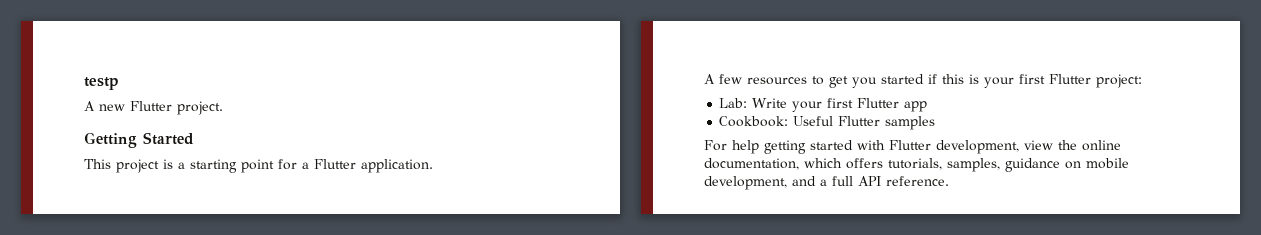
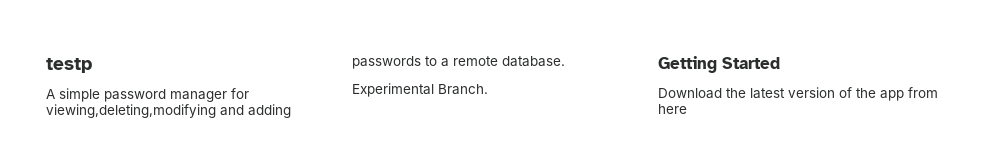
- A new Flutter project.
+ A simple password manager for viewing,deleting,modifying and adding passwords to a remote database.
+ Experimental Branch.
  Getting Started
- This project is a starting point for a Flutter application.
- A few resources to get you started if this is your first Flutter project:
- Lab: Write your first Flutter app
- Cookbook: Useful Flutter samples
- For help getting started with Flutter development, view the online documentation, which offers tutorials, samples, guidance on mobile development, and a full API reference.
+ Download the latest version of the app from here

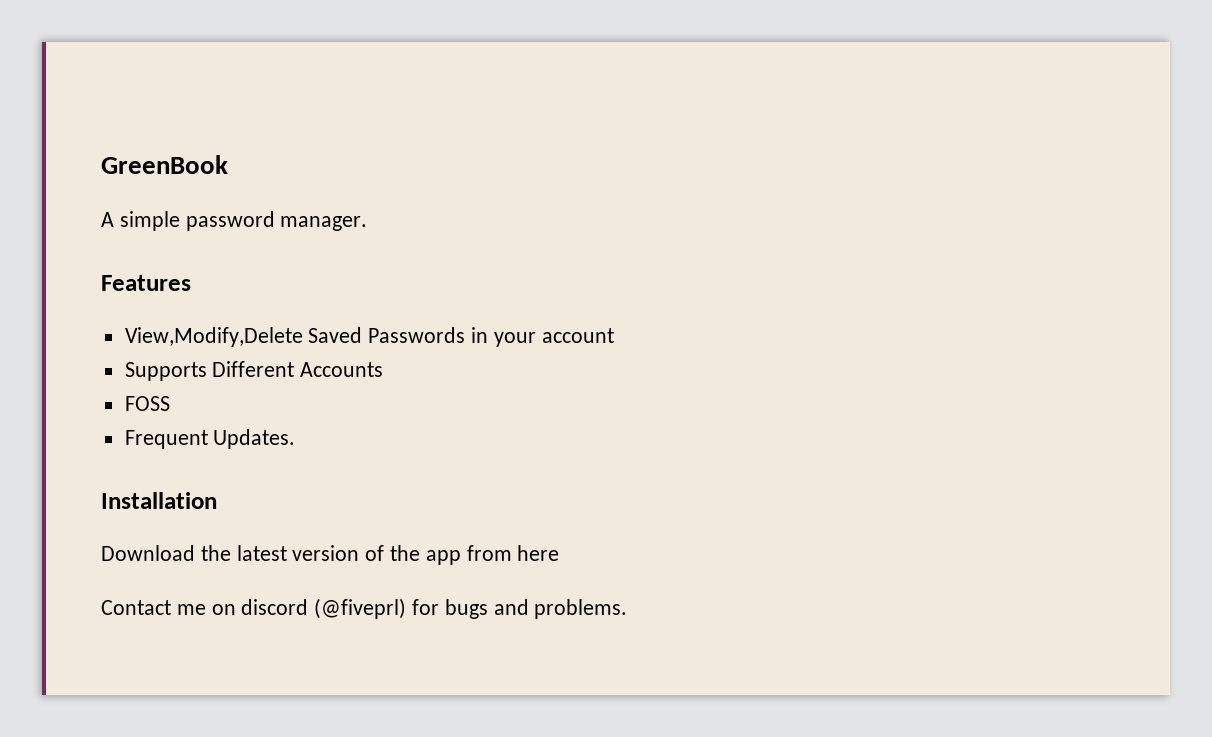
- testp
+ GreenBook
- A simple password manager for viewing,deleting,modifying and adding passwords to a remote database.
- Experimental Branch.
- Getting Started
+ A simple password manager.
+ Features
+ View,Modify,Delete Saved Passwords in your account
+ Supports Different Accounts
+ FOSS
+ Frequent Updates.
+ Installation
+ Contact me on discord (@fiveprl) for bugs and problems.

